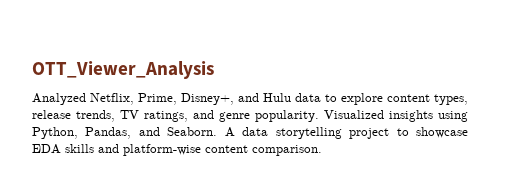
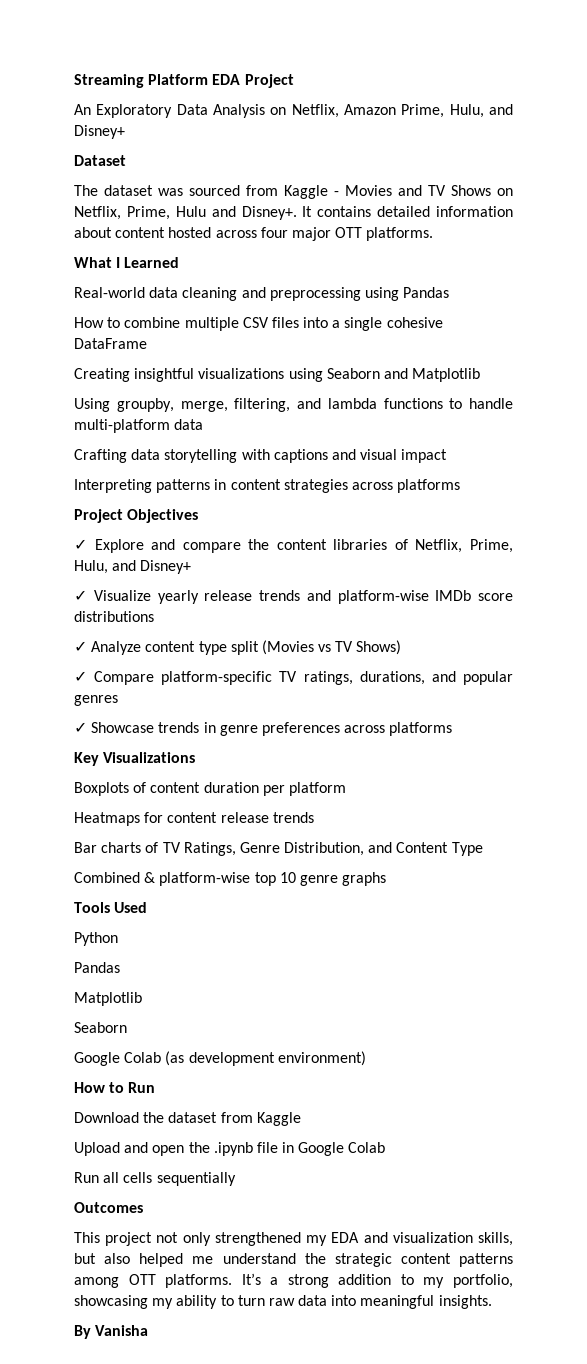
- OTT_Viewer_Analysis
- Analyzed Netflix, Prime, Disney+, and Hulu data to explore content types, release trends, TV ratings, and genre popularity. Visualized insights using Python, Pandas, and Seaborn. A data storytelling project to showcase EDA skills and platform-wise content comparison.
+ Streaming Platform EDA Project
+ An Exploratory Data Analysis on Netflix, Amazon Prime, Hulu, and Disney+
+ Dataset
+ The dataset was sourced from Kaggle - Movies and TV Shows on Netflix, Prime, Hulu and Disney+. It contains detailed information about content hosted across four major OTT platforms.
+ What I Learned
+ Real-world data cleaning and preprocessing using Pandas
+ How to combine multiple CSV files into a single cohesive DataFrame
+ Creating insightful visualizations using Seaborn and Matplotlib
+ Using groupby, merge, filtering, and lambda functions to handle multi-platform data
+ Crafting data storytelling with captions and visual impact
+ Interpreting patterns in content strategies across platforms
+ Project Objectives
+ ✓ Explore and compare the content libraries of Netflix, Prime, Hulu, and Disney+
+ ✓ Visualize yearly release trends and platform-wise IMDb score distributions
+ ✓ Analyze content type split (Movies vs TV Shows)
+ ✓ Compare platform-specific TV ratings, durations, and popular genres
+ ✓ Showcase trends in genre preferences across platforms
+ Key Visualizations
+ Boxplots of content duration per platform
+ Heatmaps for content release trends
+ Bar charts of TV Ratings, Genre Distribution, and Content Type
+ Combined & platform-wise top 10 genre graphs
+ Tools Used
+ Python
+ Pandas
+ Matplotlib
+ Seaborn
+ Google Colab (as development environment)
+ How to Run
+ Download the dataset from Kaggle
+ Upload and open the .ipynb file in Google Colab
+ Run all cells sequentially
+ Outcomes
+ This project not only strengthened my EDA and visualization skills, but also helped me understand the strategic content patterns among OTT platforms. It’s a strong addition to my portfolio, showcasing my ability to turn raw data into meaningful insights.
+ By Vanisha

